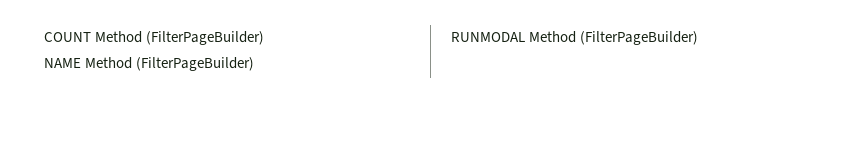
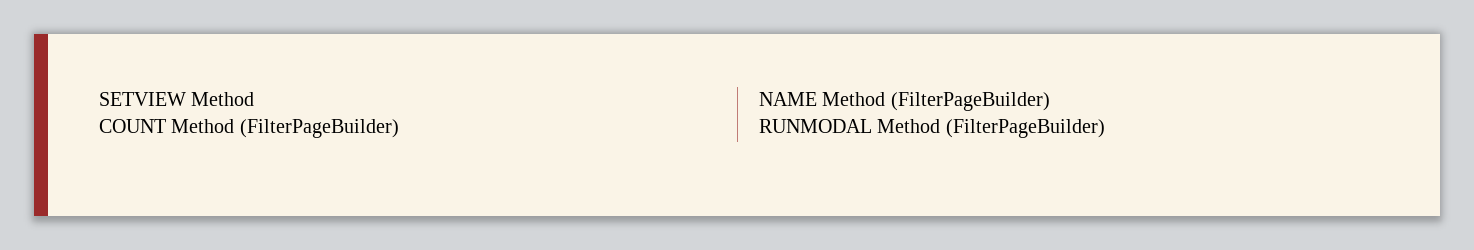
+ SETVIEW Method

